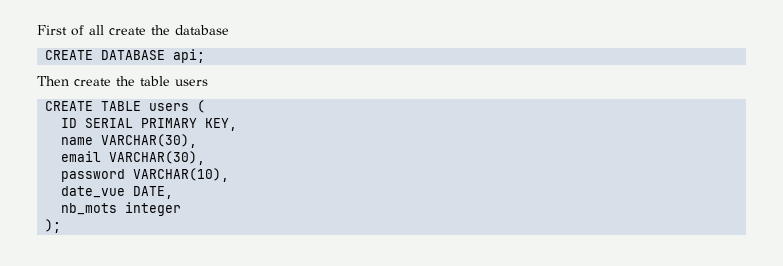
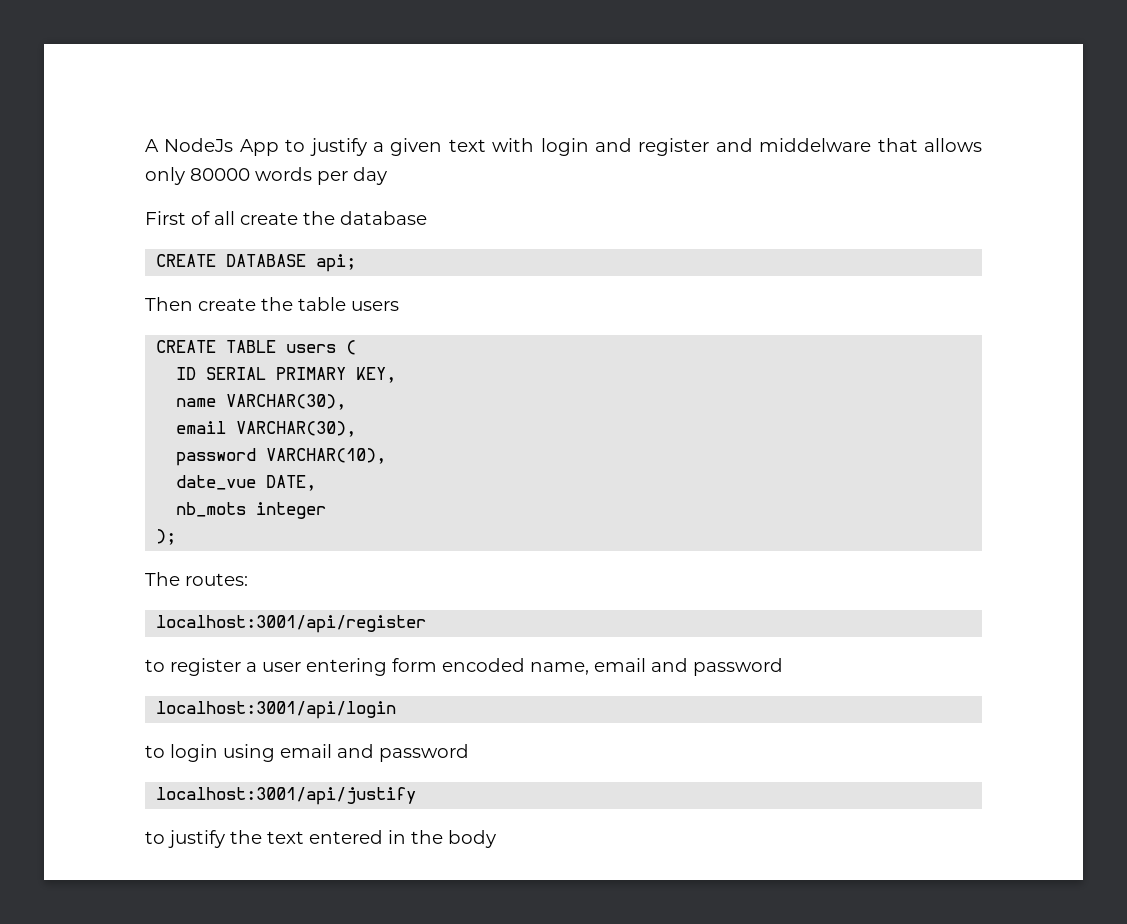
+ A NodeJs App to justify a given text with login and register and middelware that allows only 80000 words per day
+ The routes:
+ localhost:3001/api/register
+ to register a user entering form encoded name, email and password
+ localhost:3001/api/login
+ to login using email and password
+ localhost:3001/api/justify
+ to justify the text entered in the body

